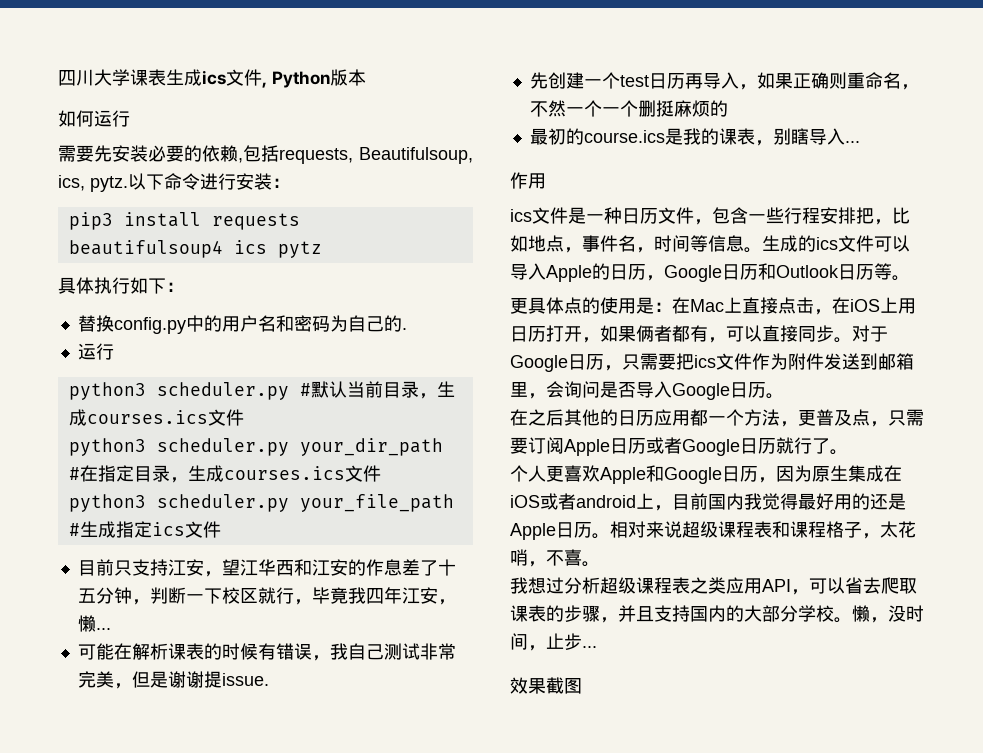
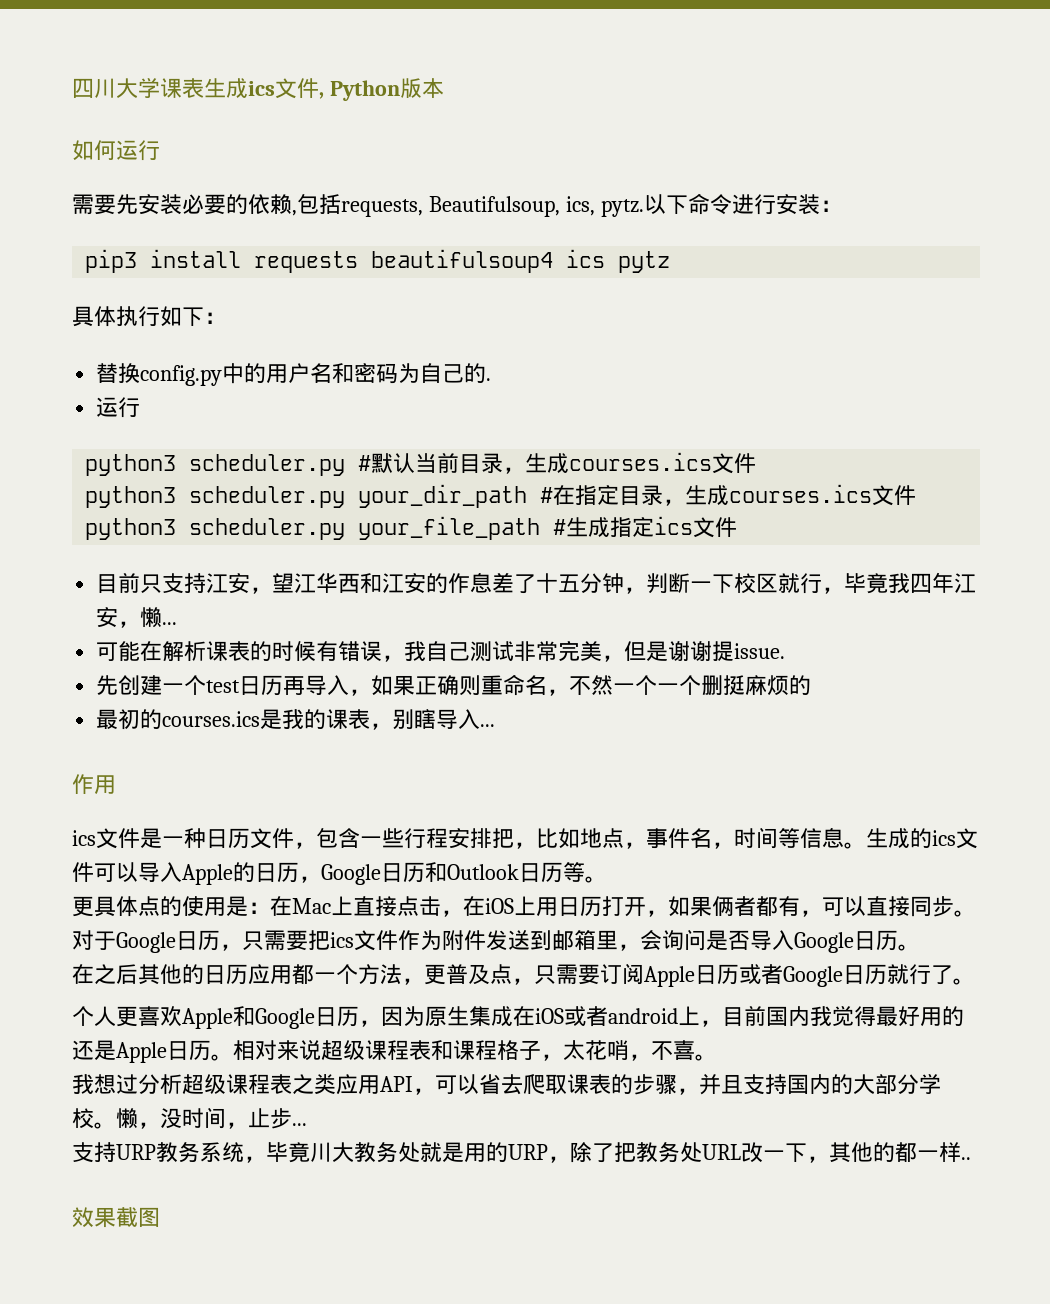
- 最初的course.ics是我的课表，别瞎导入...
+ 最初的courses.ics是我的课表，别瞎导入...
+ 支持URP教务系统，毕竟川大教务处就是用的URP，除了把教务处URL改一下，其他的都一样..

